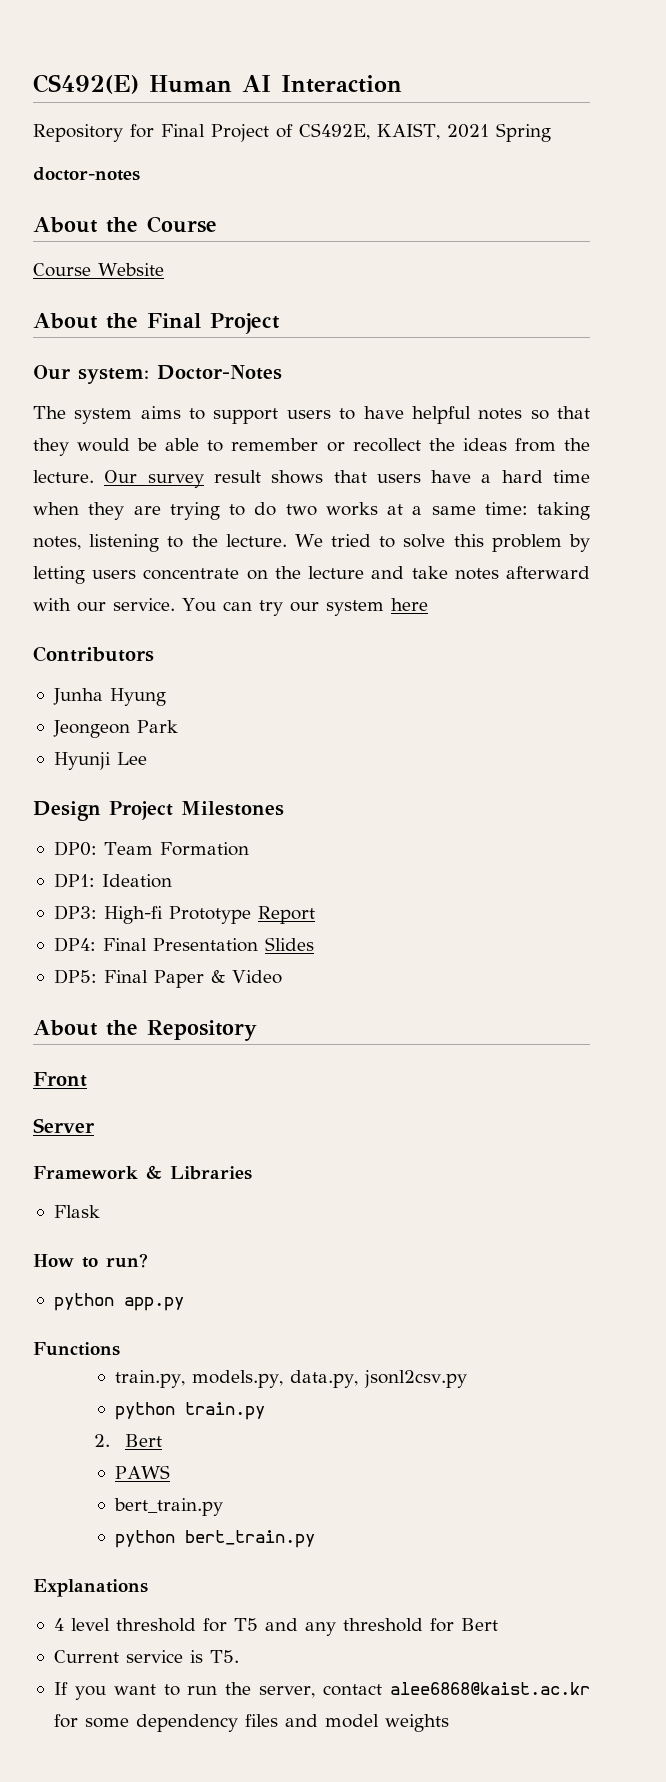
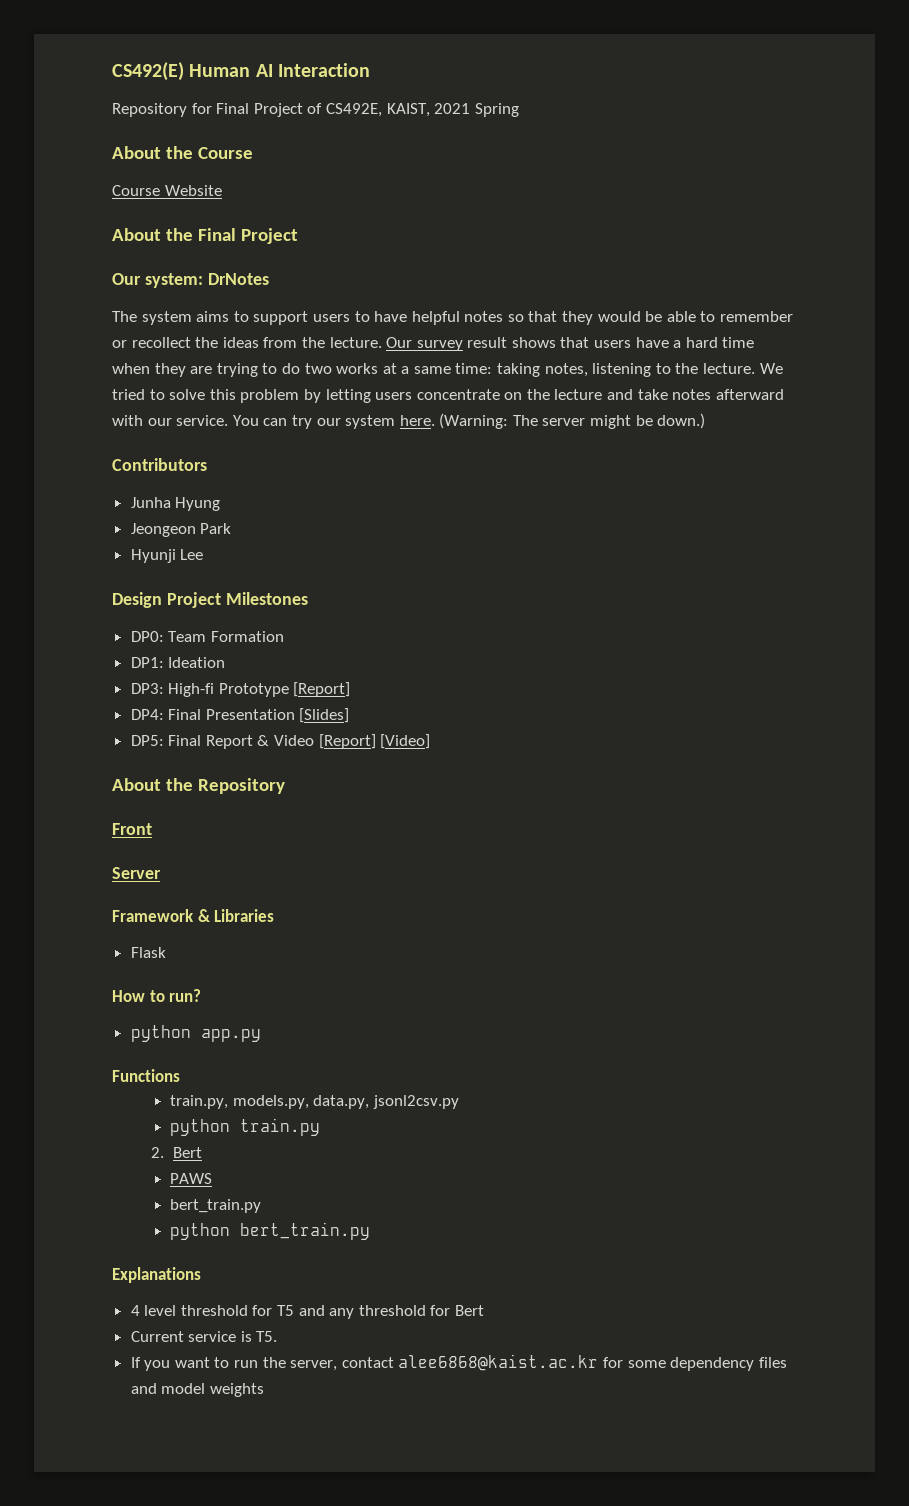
- doctor-notes
- Our system: Doctor-Notes
+ Our system: DrNotes
- You can try our system here
+ You can try our system here. (Warning: The server might be down.)
- DP3: High-fi Prototype Report
+ DP3: High-fi Prototype [Report]
- DP4: Final Presentation Slides
+ DP4: Final Presentation [Slides]
- DP5: Final Paper & Video
+ DP5: Final Report & Video [Report] [Video]

